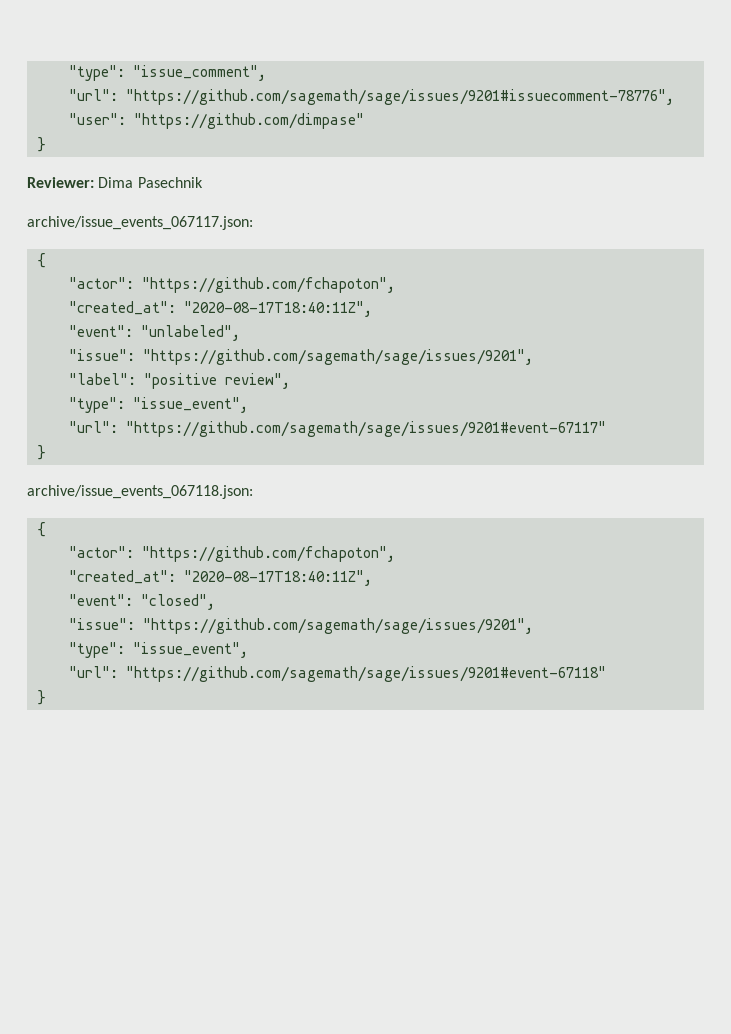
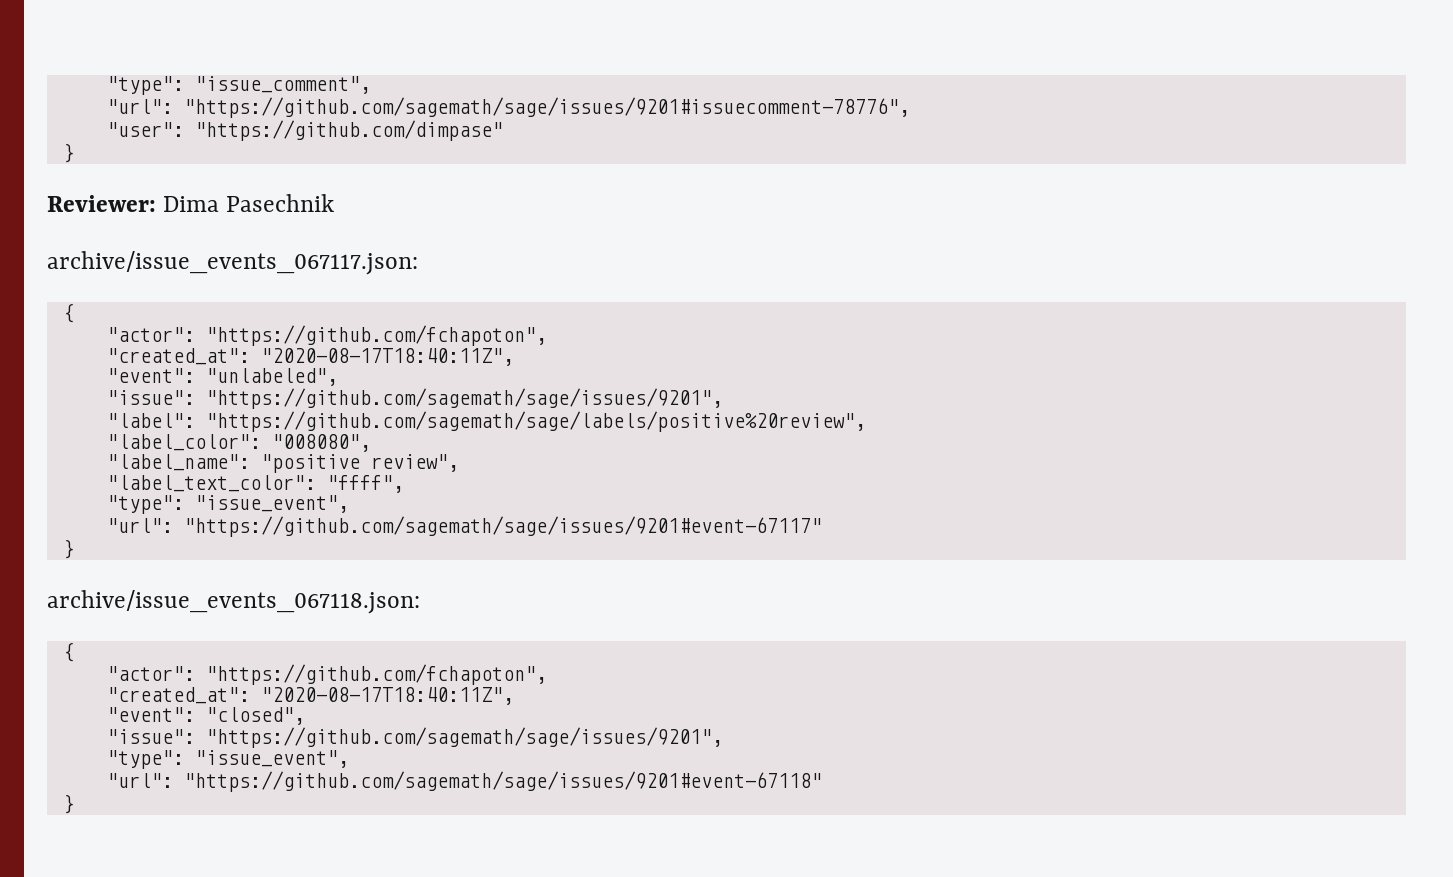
- "label": "positive review",
+ "label": "https://github.com/sagemath/sage/labels/positive%20review",
+ "label_color": "008080",
+ "label_name": "positive review",
+ "label_text_color": "ffff",

